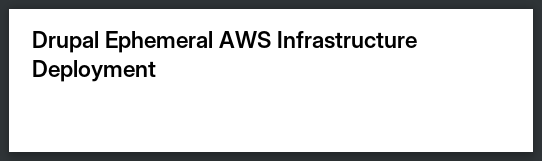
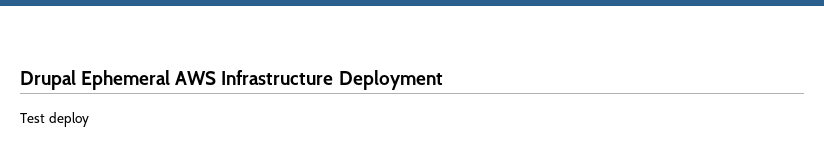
+ Test deploy

